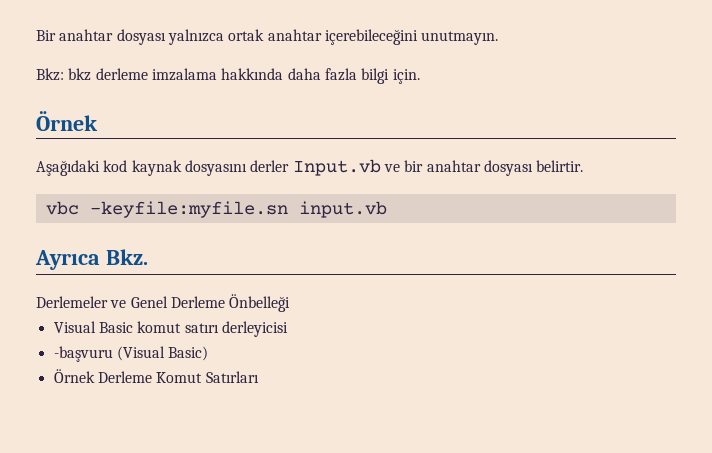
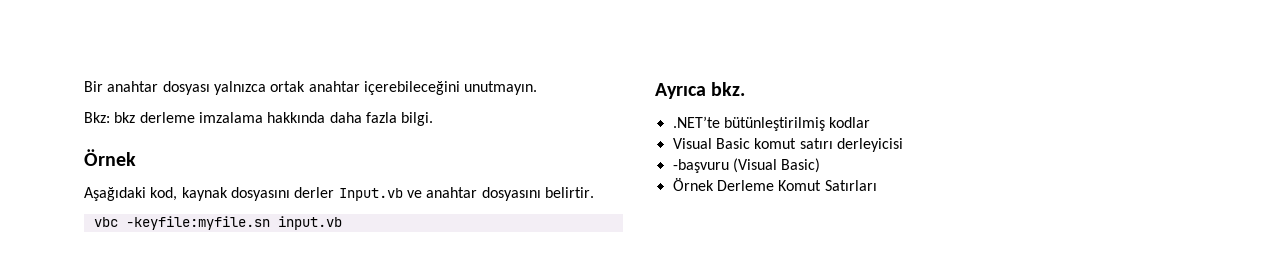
- Bkz: bkz derleme imzalama hakkında daha fazla bilgi için.
+ Bkz: bkz derleme imzalama hakkında daha fazla bilgi.
- Aşağıdaki kod kaynak dosyasını derler Input.vb ve bir anahtar dosyası belirtir.
+ Aşağıdaki kod, kaynak dosyasını derler Input.vb ve anahtar dosyasını belirtir.
- Ayrıca Bkz.
- Derlemeler ve Genel Derleme Önbelleği
+ Ayrıca bkz.
+ .NET’te bütünleştirilmiş kodlar

